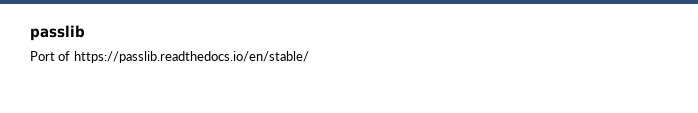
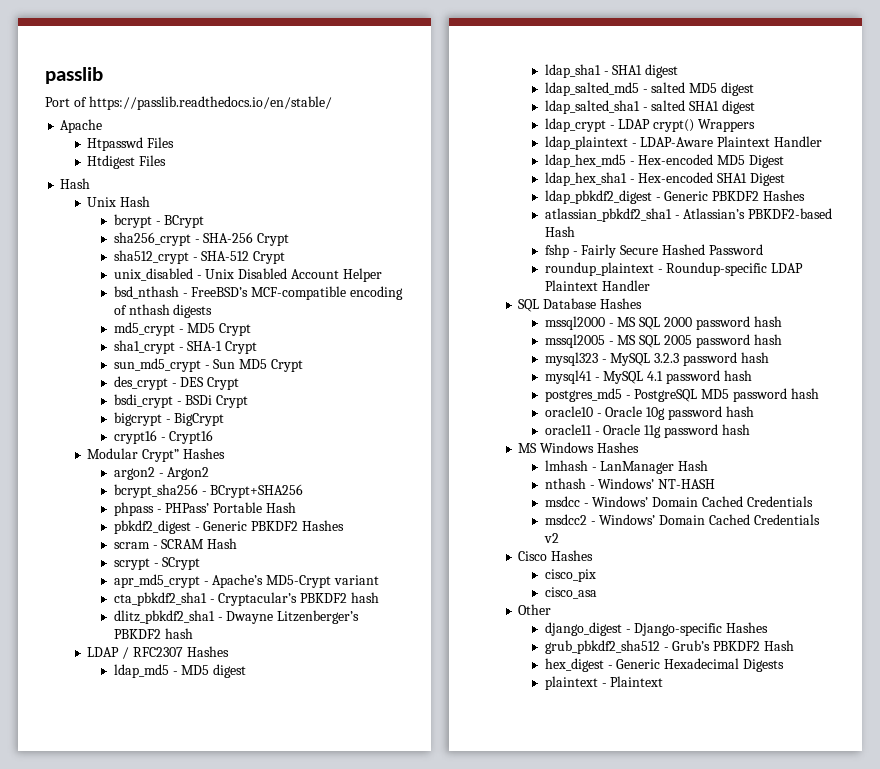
+ Apache
+ Htpasswd Files
+ Htdigest Files
+ Hash
+ Unix Hash
+ bcrypt - BCrypt
+ sha256_crypt - SHA-256 Crypt
+ sha512_crypt - SHA-512 Crypt
+ unix_disabled - Unix Disabled Account Helper
+ bsd_nthash - FreeBSD’s MCF-compatible encoding of nthash digests
+ md5_crypt - MD5 Crypt
+ sha1_crypt - SHA-1 Crypt
+ sun_md5_crypt - Sun MD5 Crypt
+ des_crypt - DES Crypt
+ bsdi_crypt - BSDi Crypt
+ bigcrypt - BigCrypt
+ crypt16 - Crypt16
+ Modular Crypt” Hashes
+ argon2 - Argon2
+ bcrypt_sha256 - BCrypt+SHA256
+ phpass - PHPass’ Portable Hash
+ pbkdf2_digest - Generic PBKDF2 Hashes
+ scram - SCRAM Hash
+ scrypt - SCrypt
+ apr_md5_crypt - Apache’s MD5-Crypt variant
+ cta_pbkdf2_sha1 - Cryptacular’s PBKDF2 hash
+ dlitz_pbkdf2_sha1 - Dwayne Litzenberger’s PBKDF2 hash
+ LDAP / RFC2307 Hashes
+ ldap_md5 - MD5 digest
+ ldap_sha1 - SHA1 digest
+ ldap_salted_md5 - salted MD5 digest
+ ldap_salted_sha1 - salted SHA1 digest
+ ldap_crypt - LDAP crypt() Wrappers
+ ldap_plaintext - LDAP-Aware Plaintext Handler
+ ldap_hex_md5 - Hex-encoded MD5 Digest
+ ldap_hex_sha1 - Hex-encoded SHA1 Digest
+ ldap_pbkdf2_digest - Generic PBKDF2 Hashes
+ atlassian_pbkdf2_sha1 - Atlassian’s PBKDF2-based Hash
+ fshp - Fairly Secure Hashed Password
+ roundup_plaintext - Roundup-specific LDAP Plaintext Handler
+ SQL Database Hashes
+ mssql2000 - MS SQL 2000 password hash
+ mssql2005 - MS SQL 2005 password hash
+ mysql323 - MySQL 3.2.3 password hash
+ mysql41 - MySQL 4.1 password hash
+ postgres_md5 - PostgreSQL MD5 password hash
+ oracle10 - Oracle 10g password hash
+ oracle11 - Oracle 11g password hash
+ MS Windows Hashes
+ lmhash - LanManager Hash
+ nthash - Windows’ NT-HASH
+ msdcc - Windows’ Domain Cached Credentials
+ msdcc2 - Windows’ Domain Cached Credentials v2
+ Cisco Hashes
+ cisco_pix
+ cisco_asa
+ Other
+ django_digest - Django-specific Hashes
+ grub_pbkdf2_sha512 - Grub’s PBKDF2 Hash
+ hex_digest - Generic Hexadecimal Digests
+ plaintext - Plaintext

